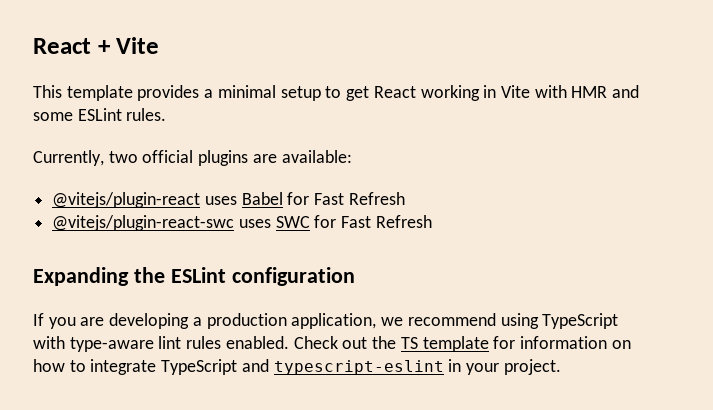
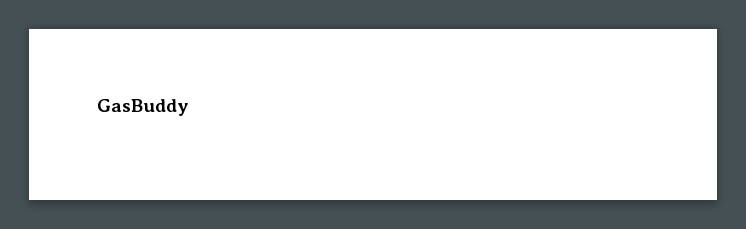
- React + Vite
- This template provides a minimal setup to get React working in Vite with HMR and some ESLint rules.
- Currently, two official plugins are available:
- @vitejs/plugin-react uses Babel for Fast Refresh
- @vitejs/plugin-react-swc uses SWC for Fast Refresh
- Expanding the ESLint configuration
- If you are developing a production application, we recommend using TypeScript with type-aware lint rules enabled. Check out the TS template for information on how to integrate TypeScript and typescript-eslint in your project.
+ GasBuddy

